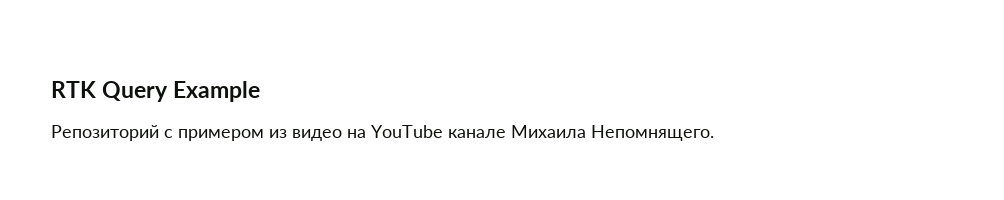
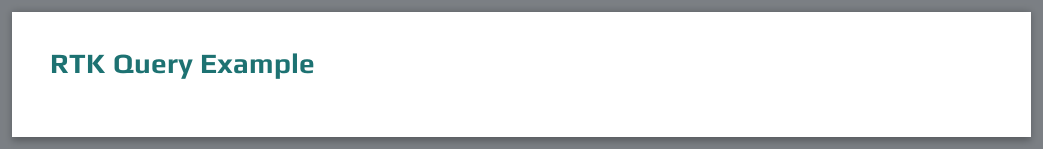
- Репозиторий с примером из видео на YouTube канале Михаила Непомнящего.

